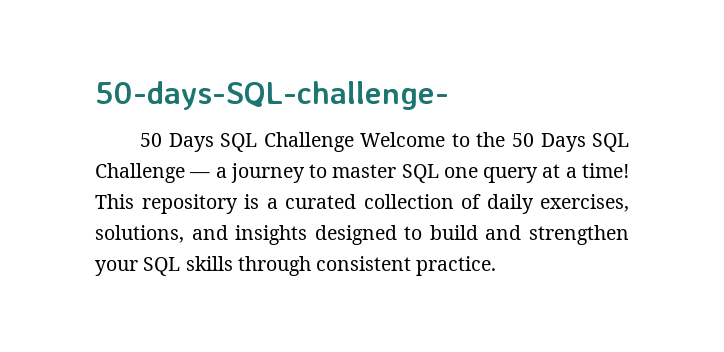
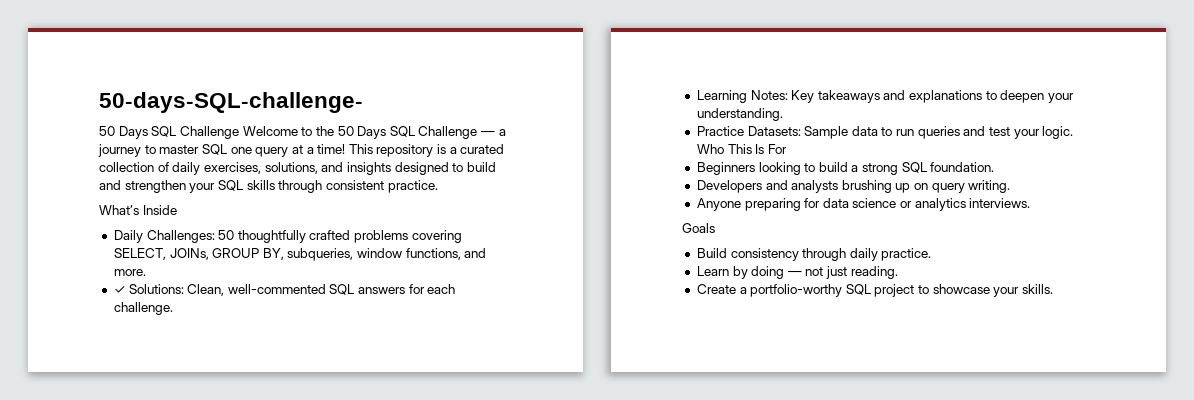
+ What’s Inside
+ Daily Challenges: 50 thoughtfully crafted problems covering SELECT, JOINs, GROUP BY, subqueries, window functions, and more.
+ ✓ Solutions: Clean, well-commented SQL answers for each challenge.
+ Learning Notes: Key takeaways and explanations to deepen your understanding.
+ Practice Datasets: Sample data to run queries and test your logic. Who This Is For
+ Beginners looking to build a strong SQL foundation.
+ Developers and analysts brushing up on query writing.
+ Anyone preparing for data science or analytics interviews.
+ Goals
+ Build consistency through daily practice.
+ Learn by doing — not just reading.
+ Create a portfolio-worthy SQL project to showcase your skills.

